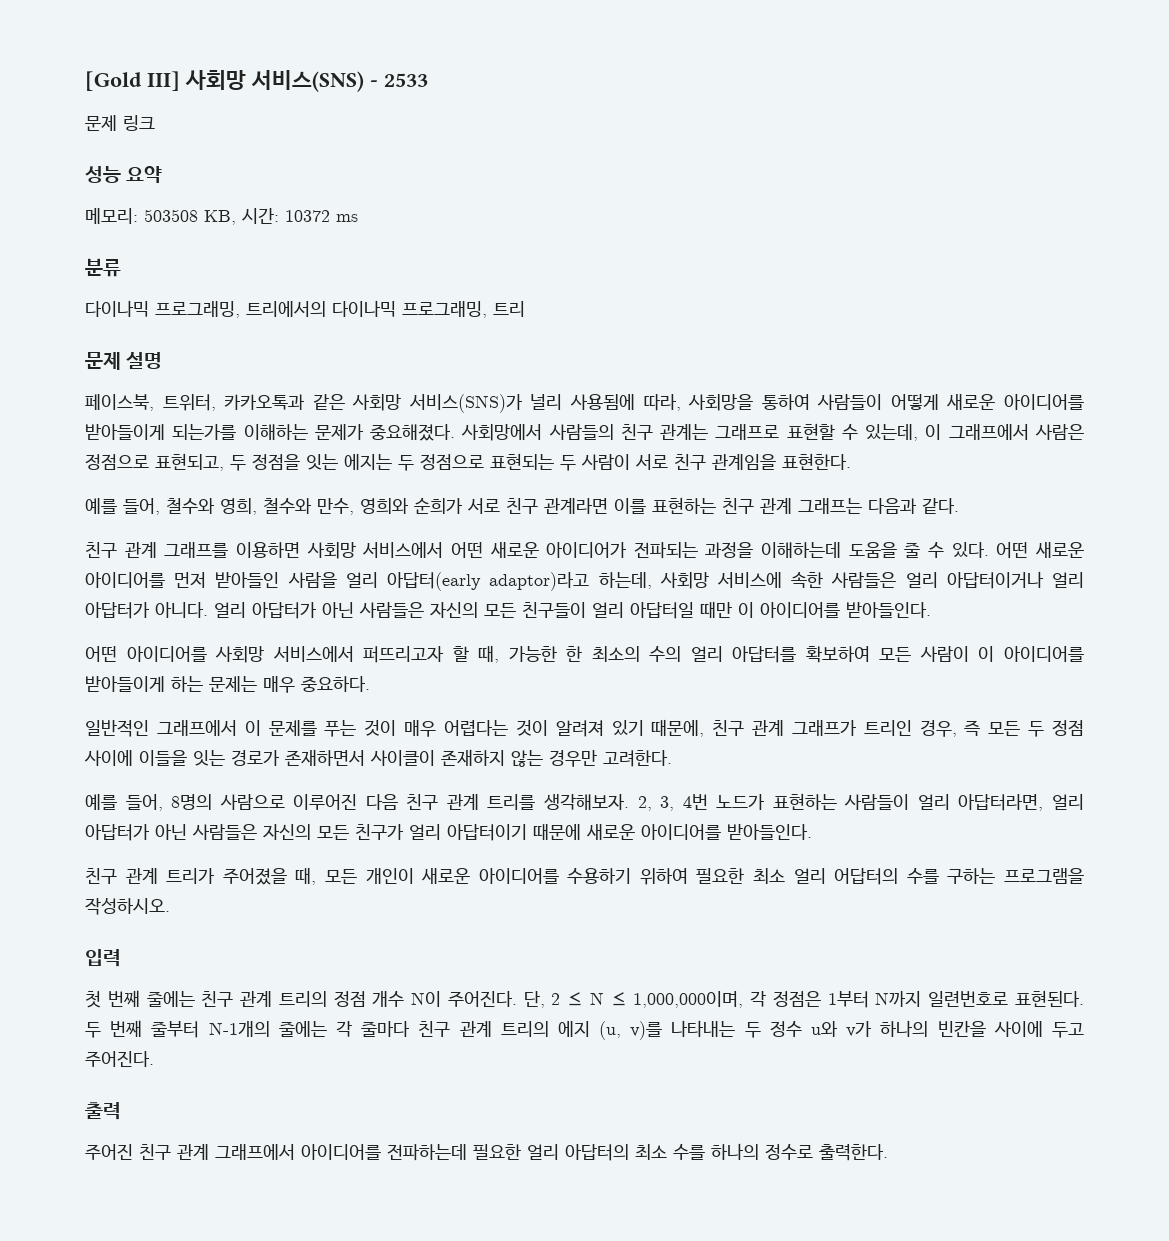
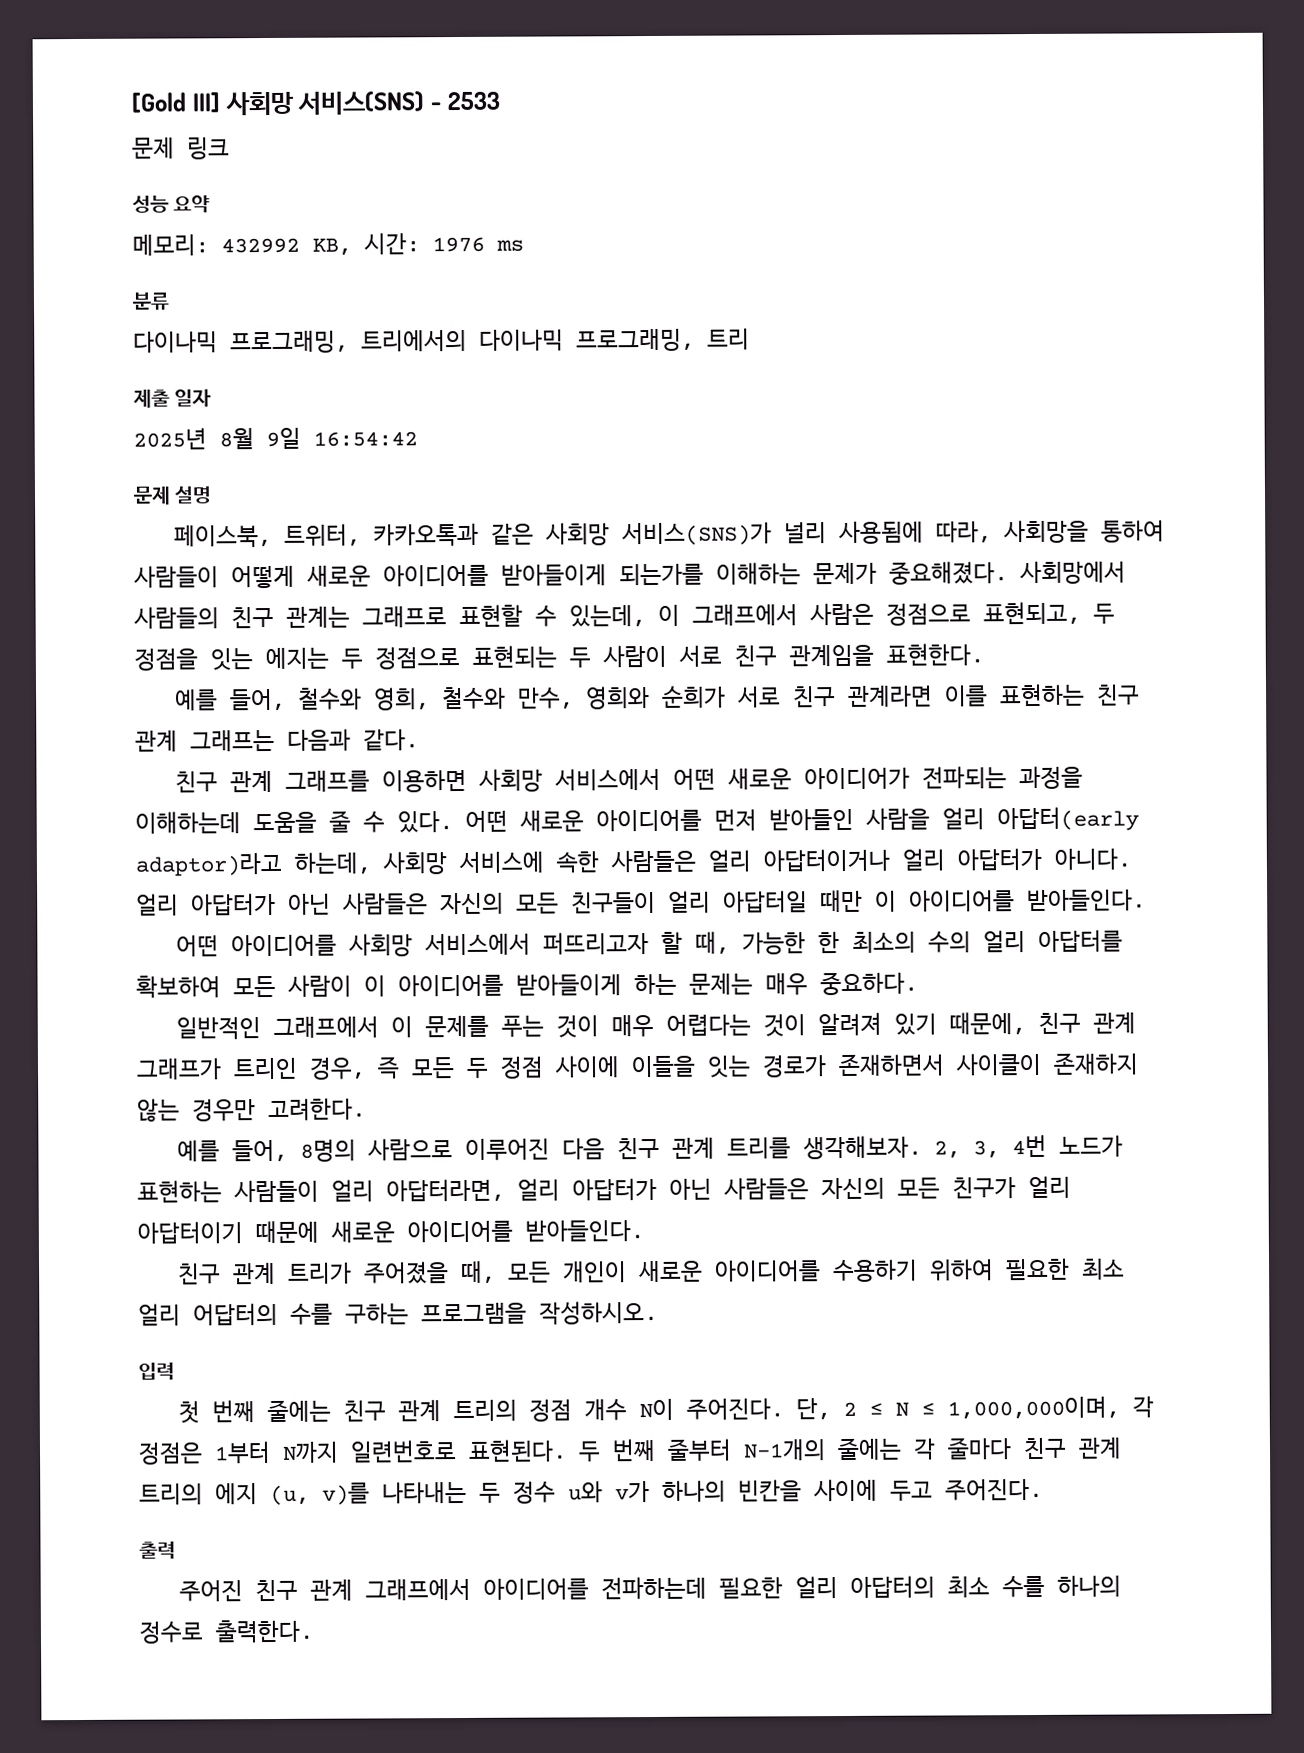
- 메모리: 503508 KB, 시간: 10372 ms
+ 메모리: 432992 KB, 시간: 1976 ms
+ 제출 일자
+ 2025년 8월 9일 16:54:42

